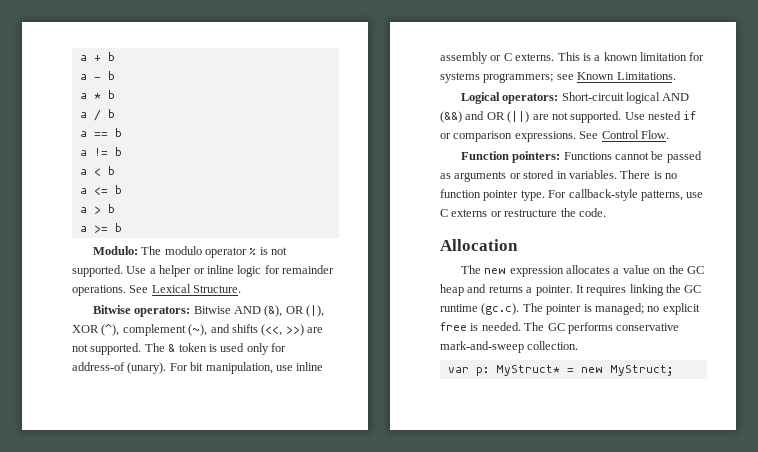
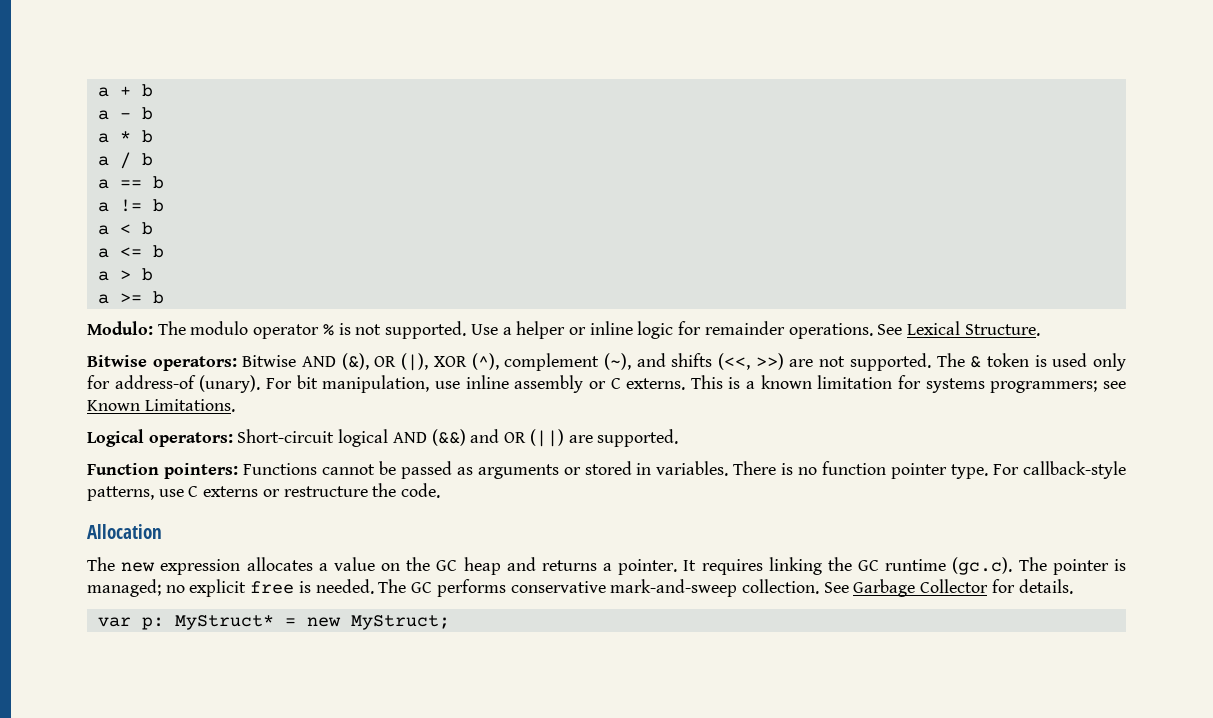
- Logical operators: Short-circuit logical AND (&&) and OR (||) are not supported. Use nested if or comparison expressions. See Control Flow.
+ Logical operators: Short-circuit logical AND (&&) and OR (||) are supported.
+ See Garbage Collector for details.

